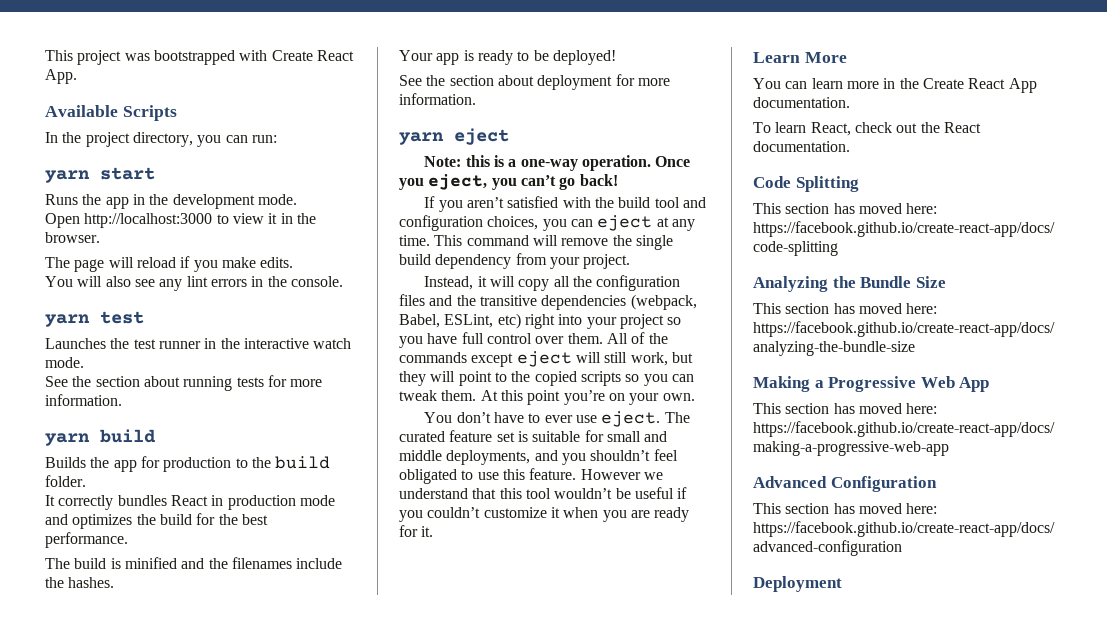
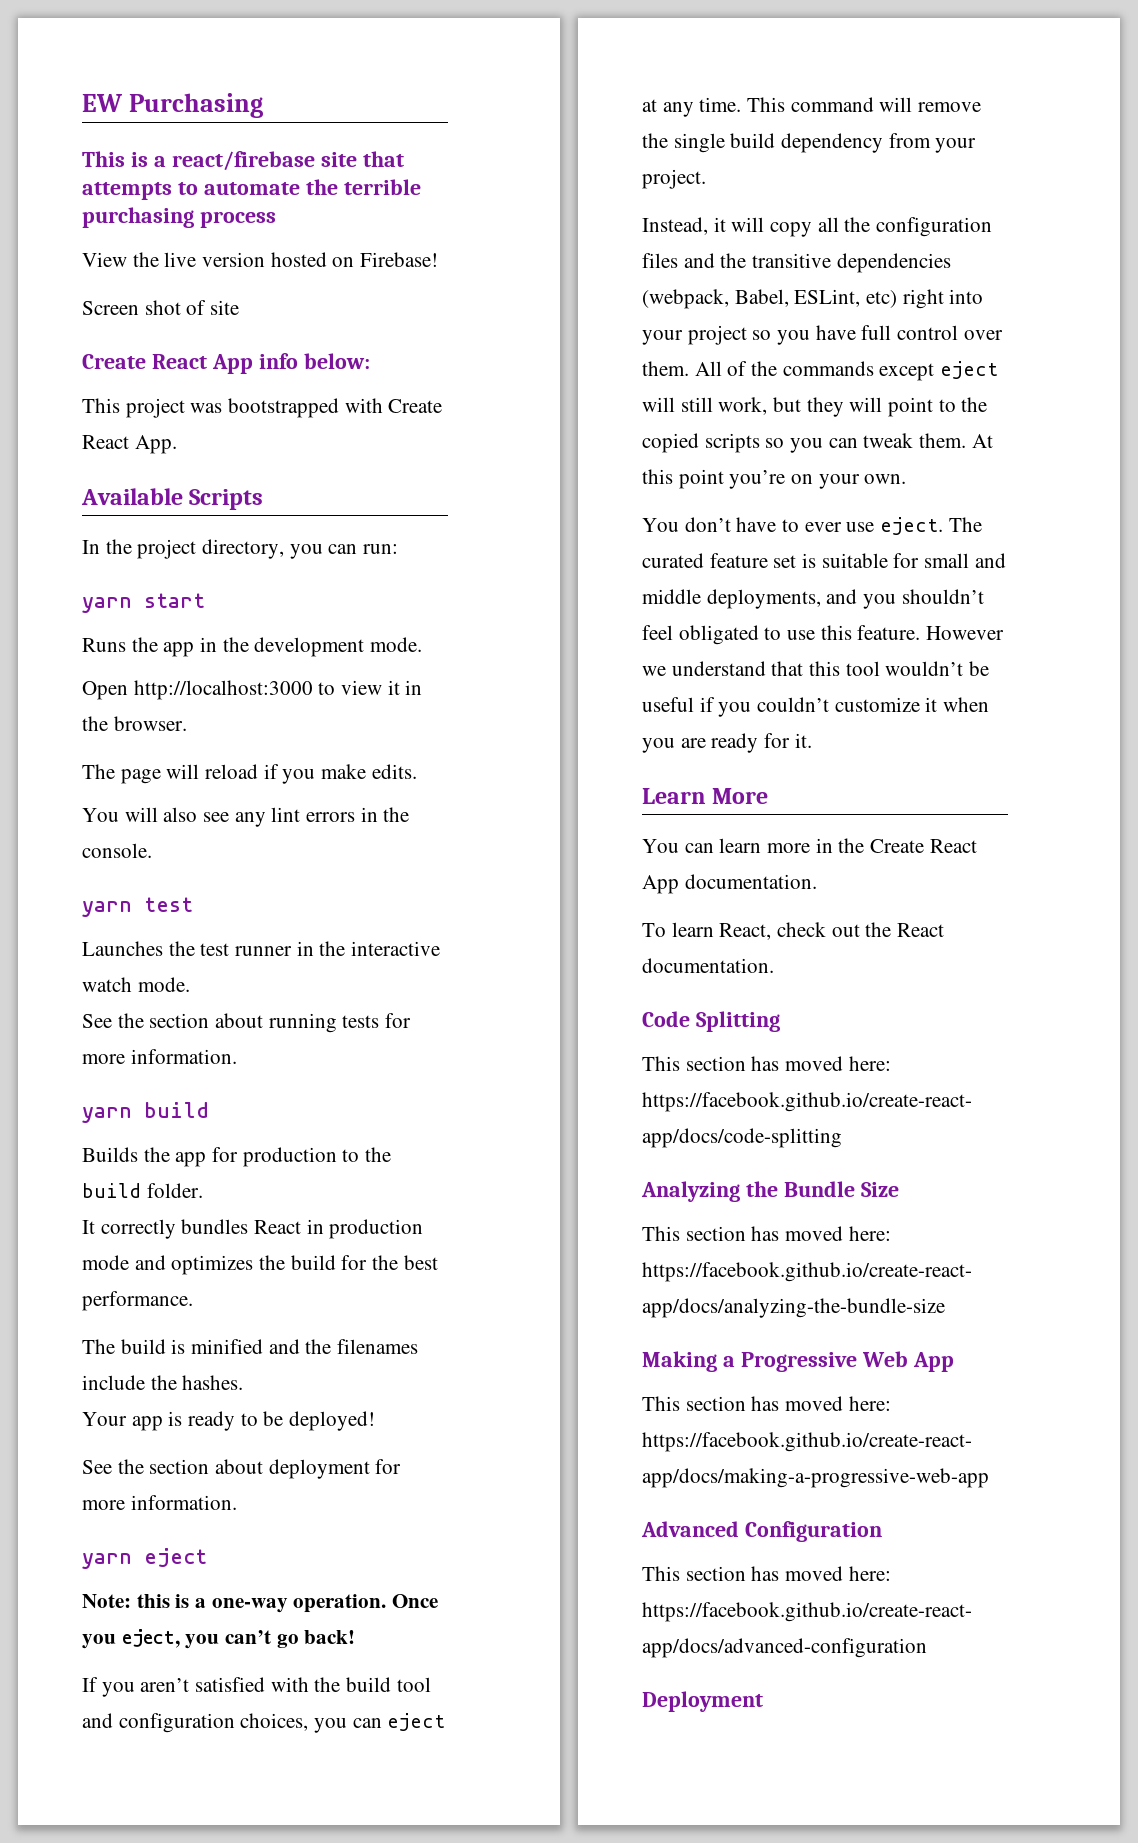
+ EW Purchasing
+ This is a react/firebase site that attempts to automate the terrible purchasing process
+ View the live version hosted on Firebase!
+ Screen shot of site
+ Create React App info below:

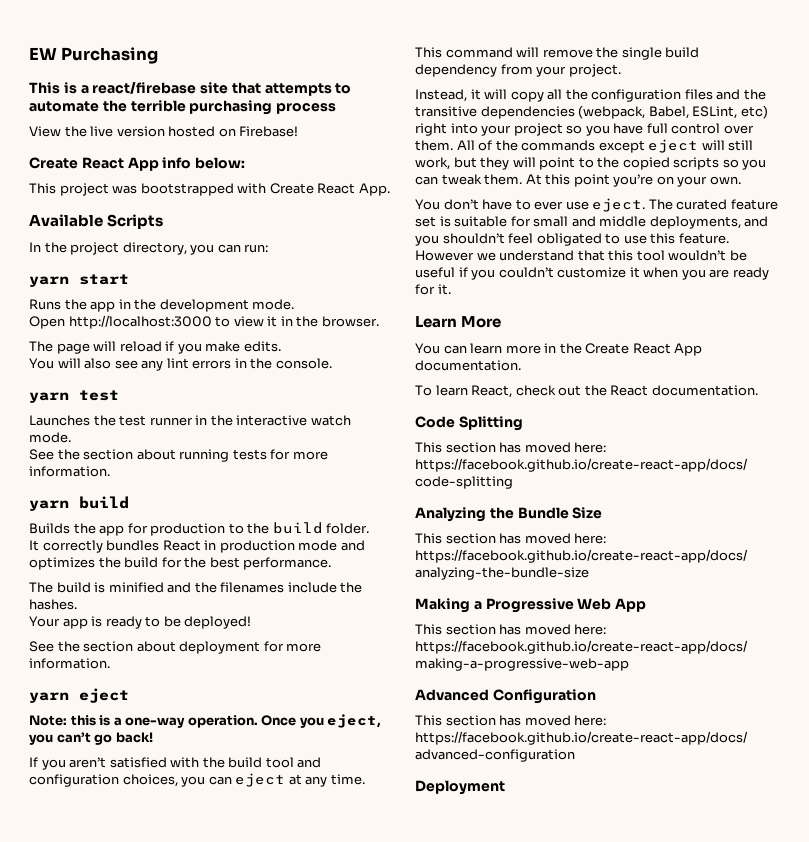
- Screen shot of site

